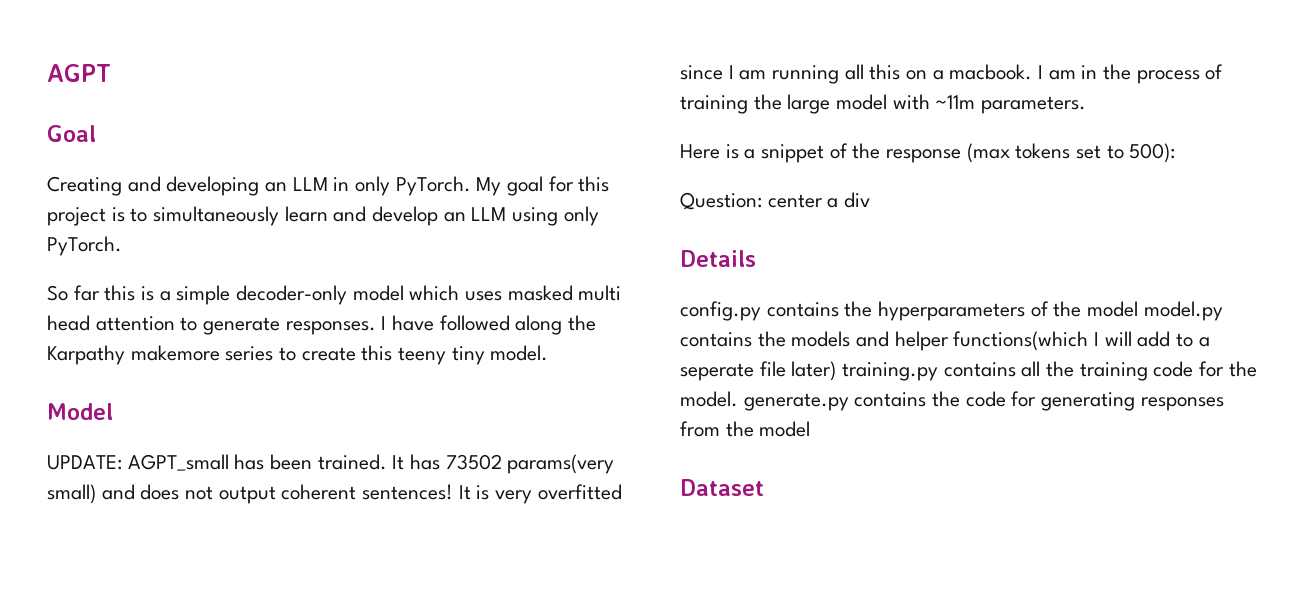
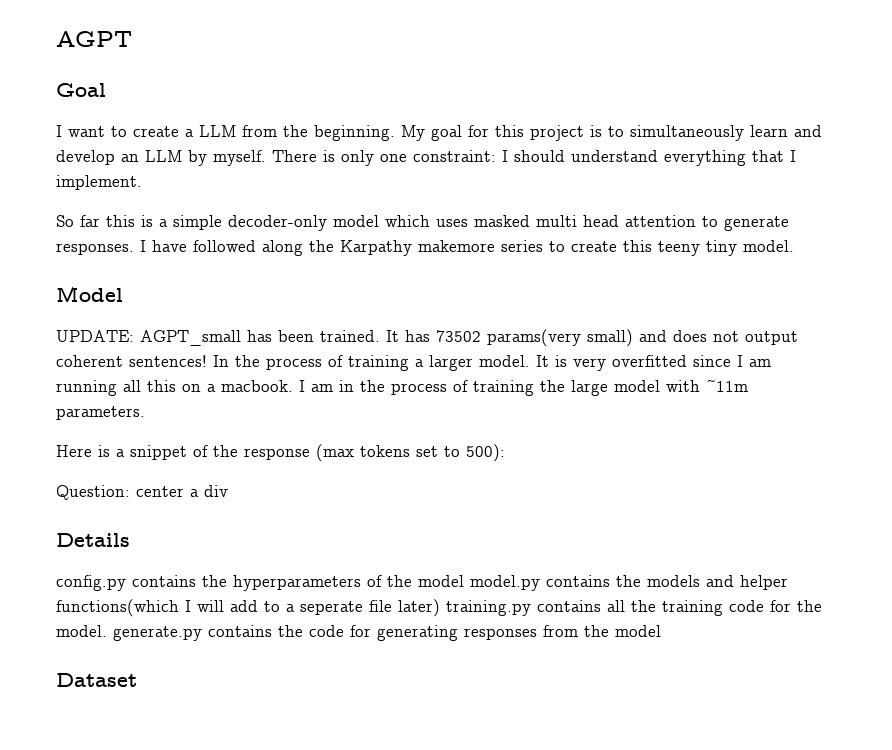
- Creating and developing an LLM in only PyTorch.
+ I want to create a LLM from the beginning.
- My goal for this project is to simultaneously learn and develop an LLM using only PyTorch.
+ My goal for this project is to simultaneously learn and develop an LLM by myself. There is only one constraint: I should understand everything that I implement.
+ In the process of training a larger model.

